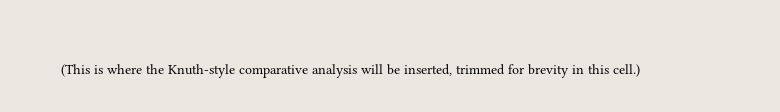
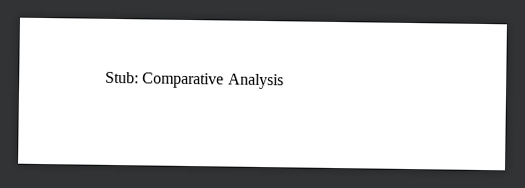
- (This is where the Knuth-style comparative analysis will be inserted, trimmed for brevity in this cell.)
+ Stub: Comparative Analysis

